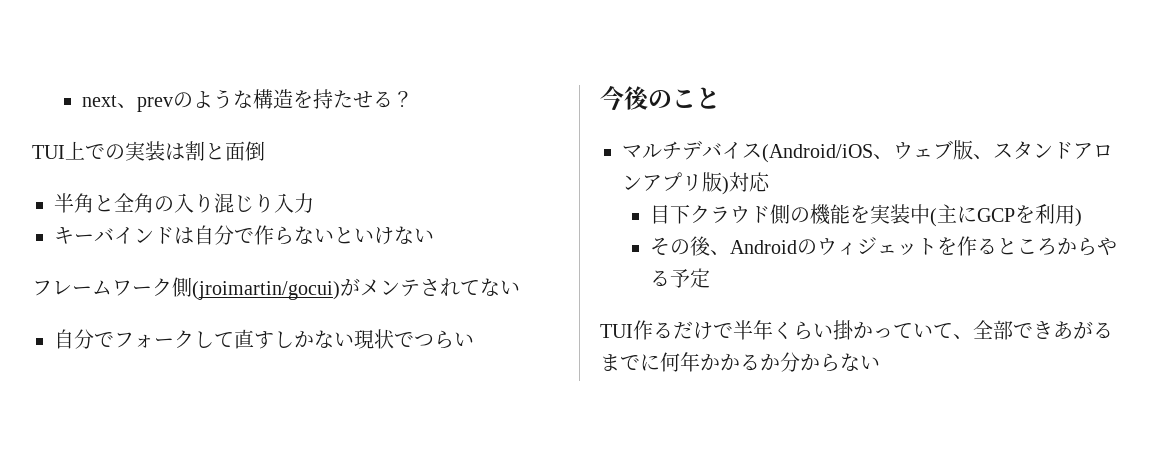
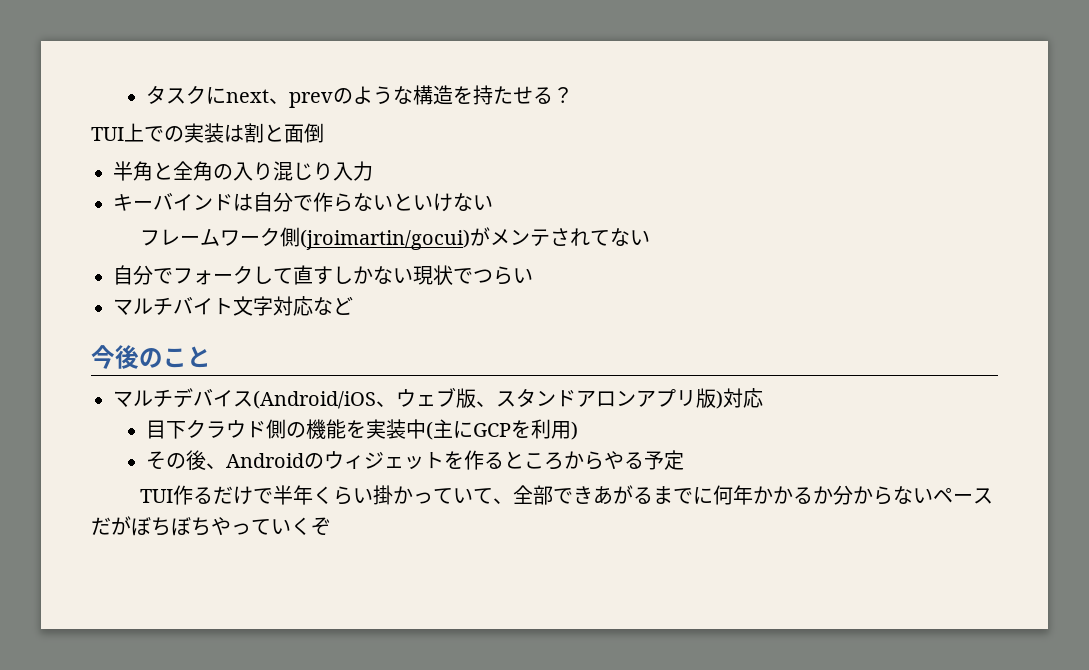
- next、prevのような構造を持たせる？
+ タスクにnext、prevのような構造を持たせる？
+ マルチバイト文字対応など
- TUI作るだけで半年くらい掛かっていて、全部できあがるまでに何年かかるか分からない
+ TUI作るだけで半年くらい掛かっていて、全部できあがるまでに何年かかるか分からないペースだがぼちぼちやっていくぞ

